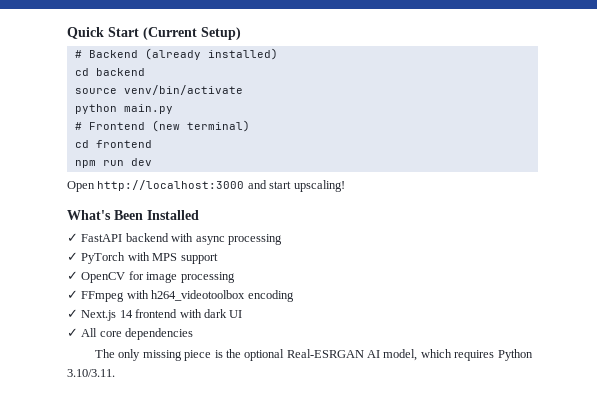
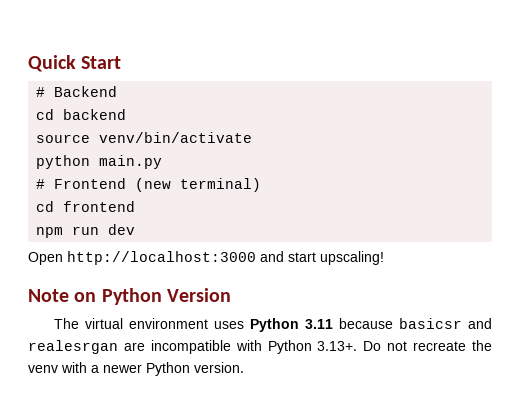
- Quick Start (Current Setup)
+ Quick Start
- # Backend (already installed)
+ # Backend
- What's Been Installed
- ✓ FastAPI backend with async processing
- ✓ PyTorch with MPS support
- ✓ OpenCV for image processing
- ✓ FFmpeg with h264_videotoolbox encoding
- ✓ Next.js 14 frontend with dark UI
- ✓ All core dependencies
- The only missing piece is the optional Real-ESRGAN AI model, which requires Python 3.10/3.11.
+ Note on Python Version
+ The virtual environment uses Python 3.11 because basicsr and realesrgan are incompatible with Python 3.13+. Do not recreate the venv with a newer Python version.

